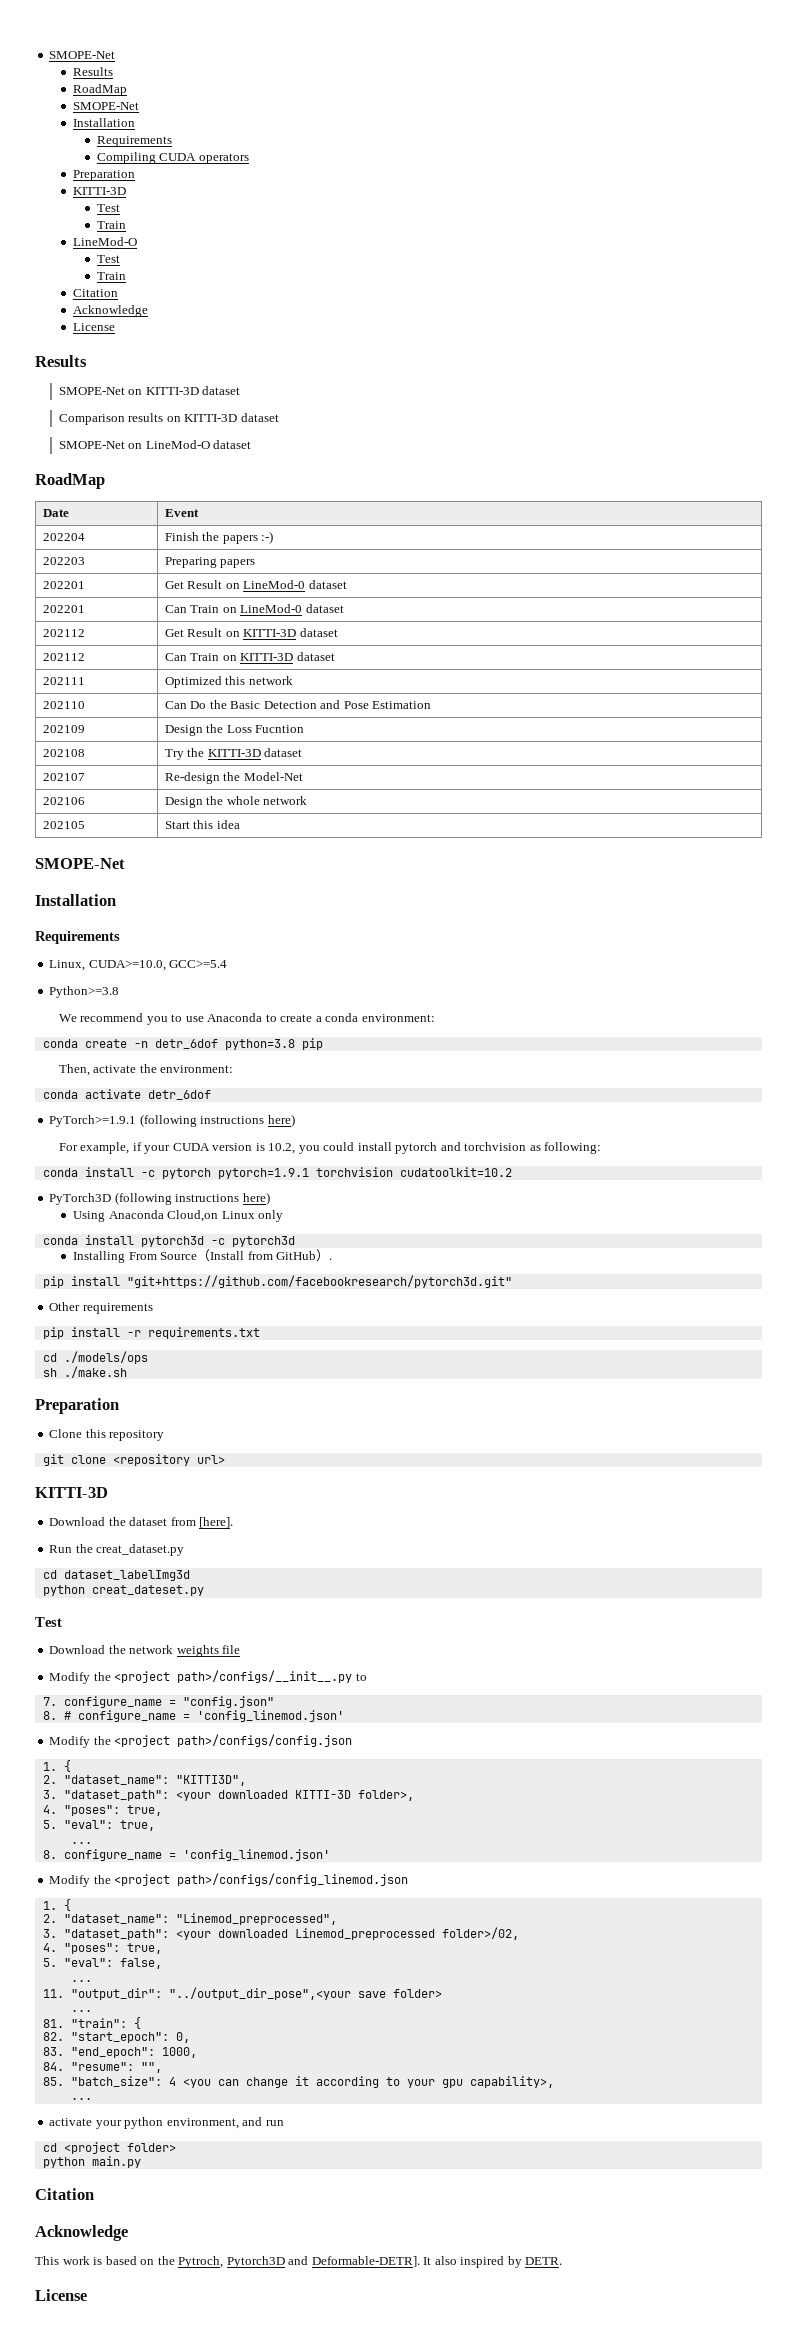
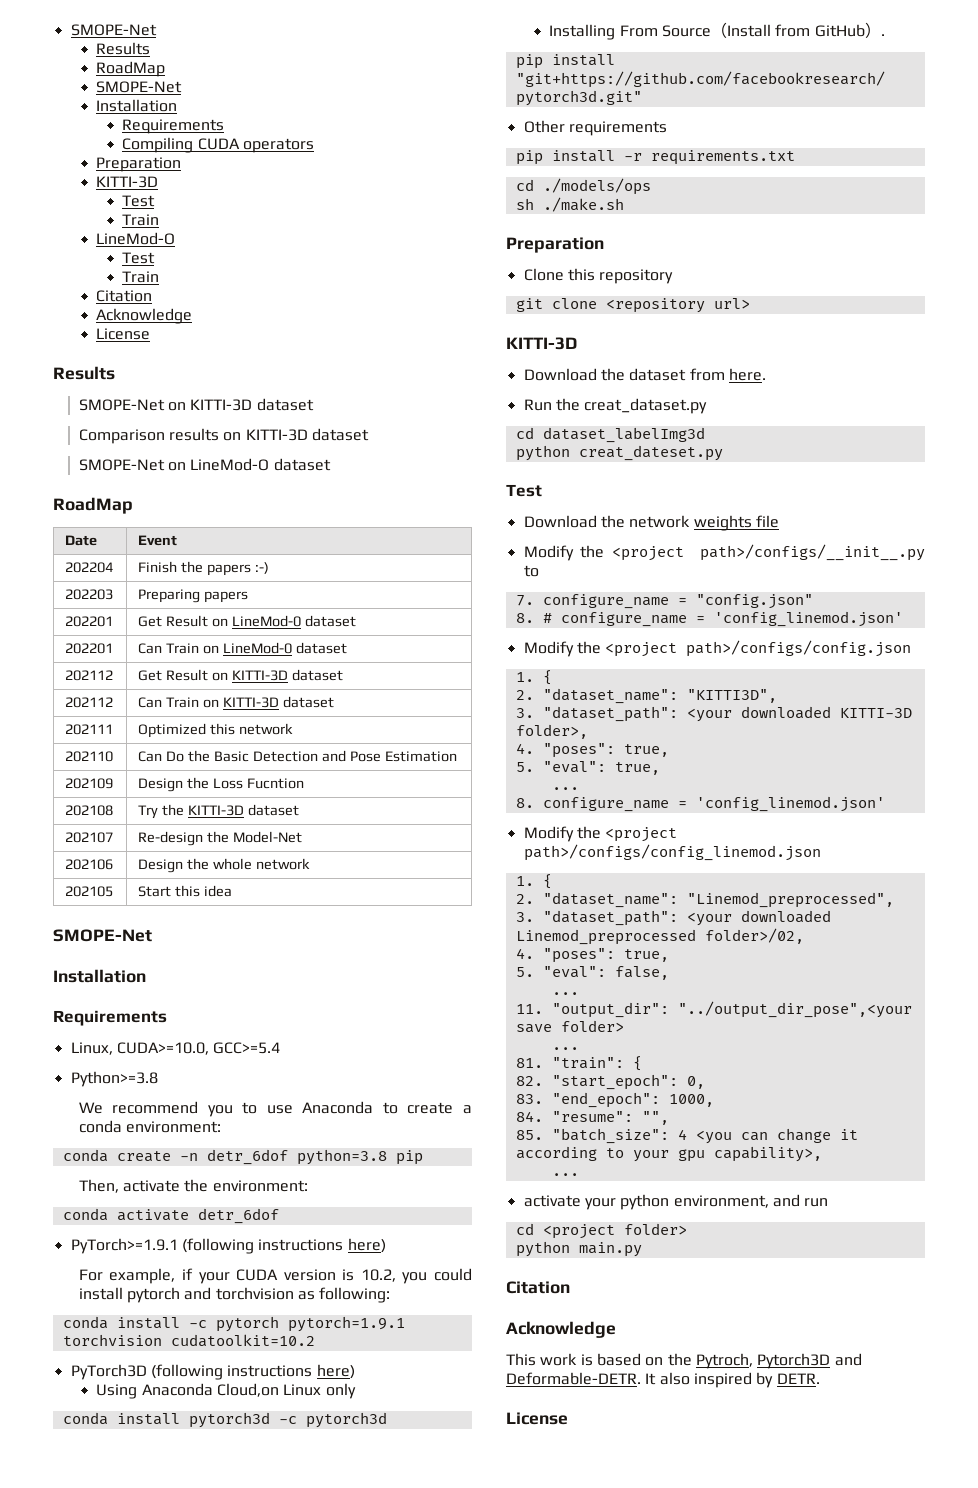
- Download the dataset from [here].
+ Download the dataset from here.
- This work is based on the Pytroch, Pytorch3D and Deformable-DETR].
+ This work is based on the Pytroch, Pytorch3D and Deformable-DETR.

